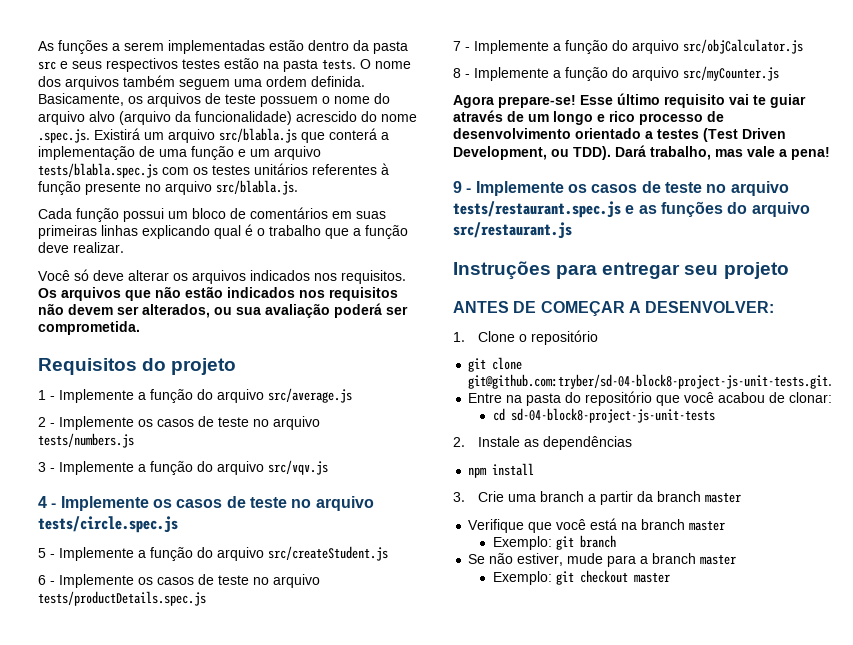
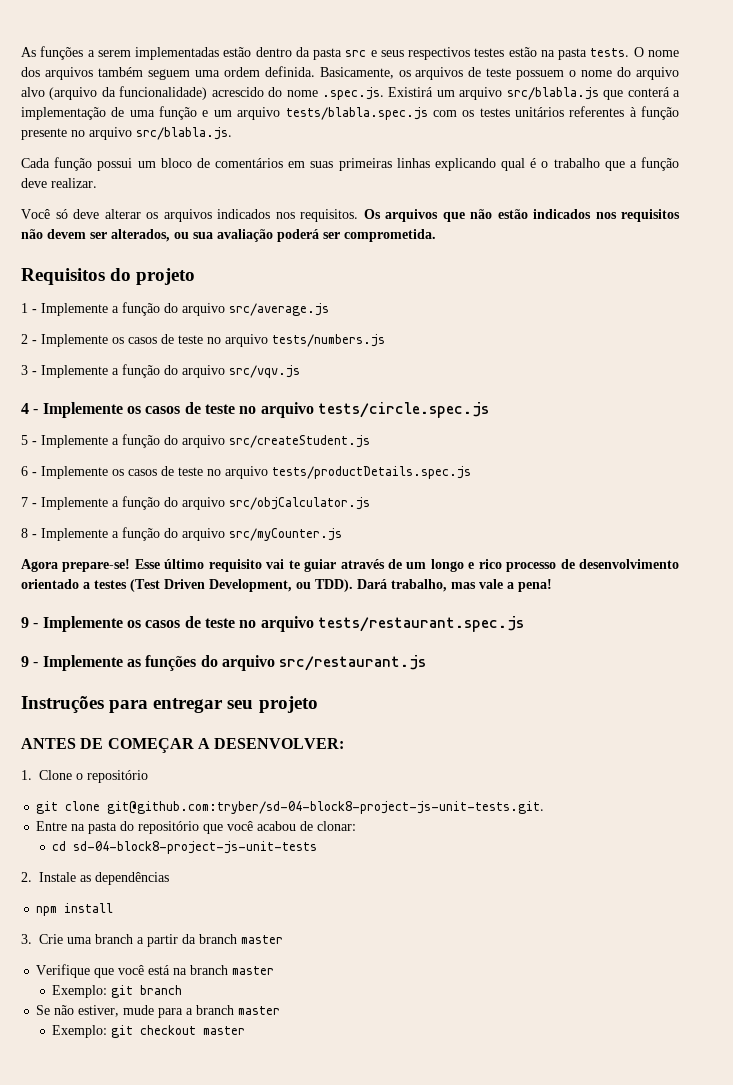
- 9 - Implemente os casos de teste no arquivo tests/restaurant.spec.js e as funções do arquivo src/restaurant.js
+ 9 - Implemente os casos de teste no arquivo tests/restaurant.spec.js
+ 9 - Implemente as funções do arquivo src/restaurant.js

